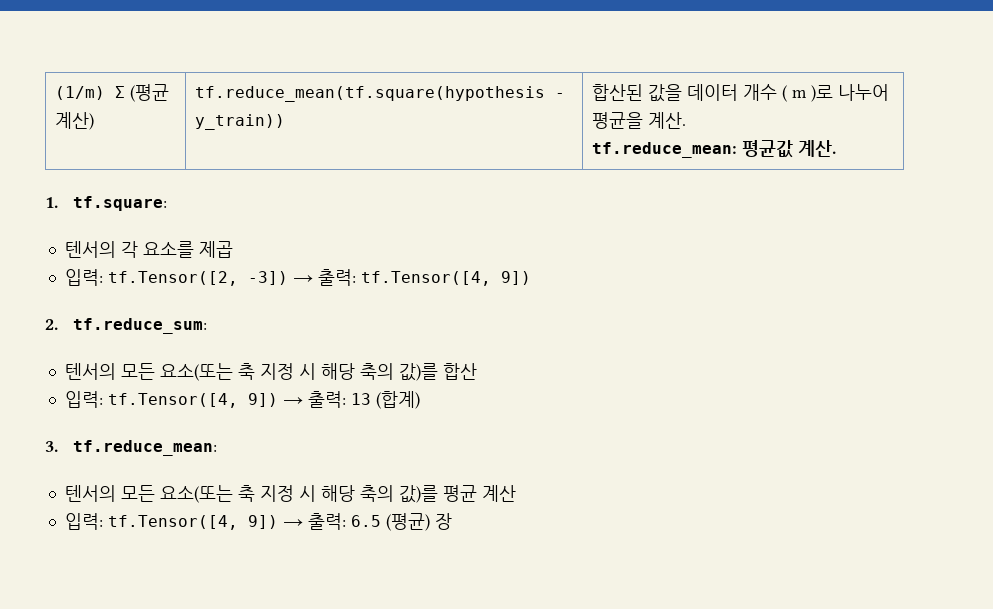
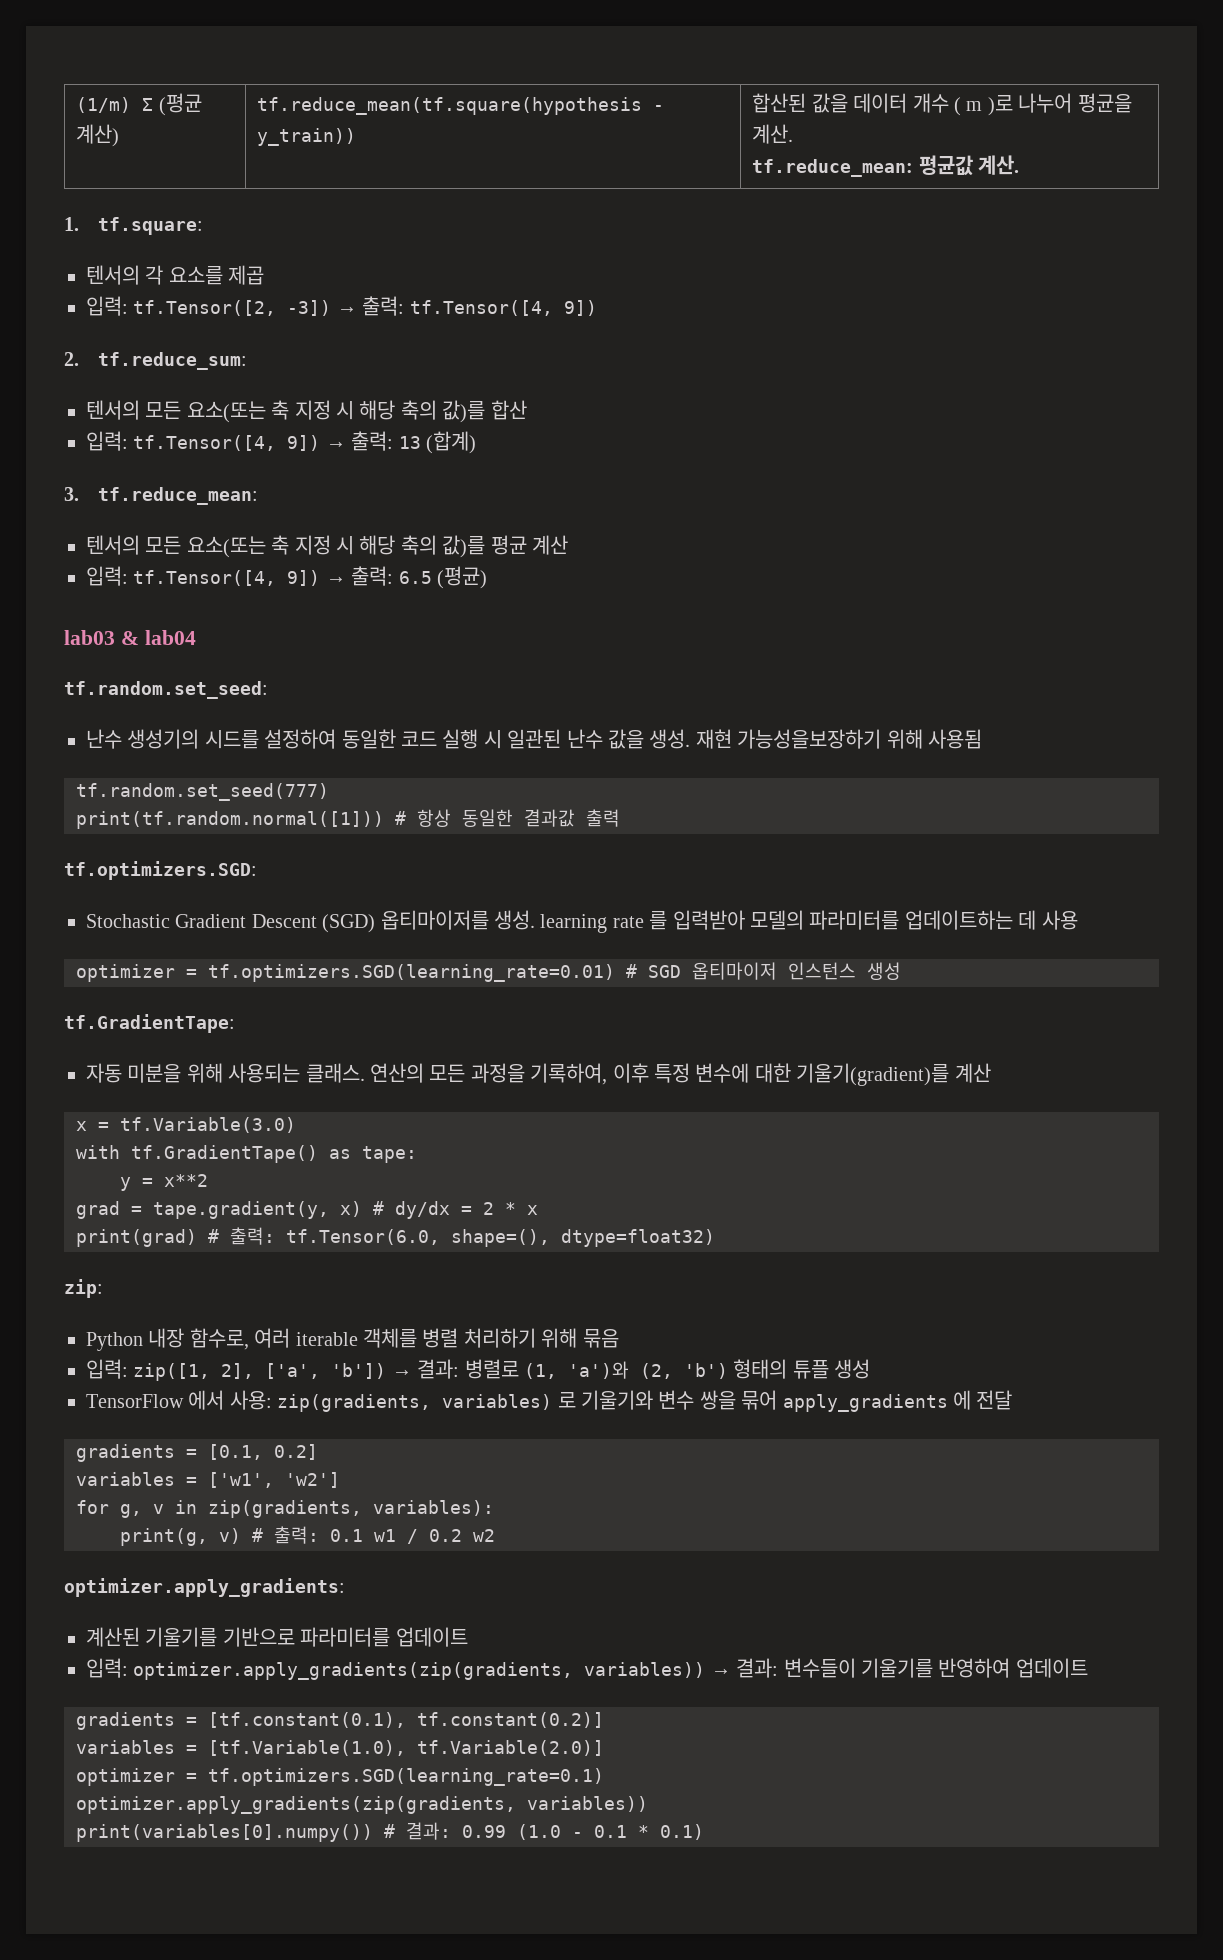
- 입력: tf.Tensor([4, 9]) → 출력: 6.5 (평균) 장
+ 입력: tf.Tensor([4, 9]) → 출력: 6.5 (평균)
+ lab03 & lab04
+ tf.random.set_seed:
+ 난수 생성기의 시드를 설정하여 동일한 코드 실행 시 일관된 난수 값을 생성. 재현 가능성을보장하기 위해 사용됨
+ tf.random.set_seed(777)
+ print(tf.random.normal([1])) # 항상 동일한 결과값 출력
+ tf.optimizers.SGD:
+ Stochastic Gradient Descent (SGD) 옵티마이저를 생성. learning rate 를 입력받아 모델의 파라미터를 업데이트하는 데 사용
+ optimizer = tf.optimizers.SGD(learning_rate=0.01) # SGD 옵티마이저 인스턴스 생성
+ tf.GradientTape:
+ 자동 미분을 위해 사용되는 클래스. 연산의 모든 과정을 기록하여, 이후 특정 변수에 대한 기울기(gradient)를 계산
+ x = tf.Variable(3.0)
+ with tf.GradientTape() as tape:
+ y = x**2
+ grad = tape.gradient(y, x) # dy/dx = 2 * x
+ print(grad) # 출력: tf.Tensor(6.0, shape=(), dtype=float32)
+ zip:
+ Python 내장 함수로, 여러 iterable 객체를 병렬 처리하기 위해 묶음
+ 입력: zip([1, 2], ['a', 'b']) → 결과: 병렬로 (1, 'a')와 (2, 'b') 형태의 튜플 생성
+ TensorFlow 에서 사용: zip(gradients, variables) 로 기울기와 변수 쌍을 묶어 apply_gradients 에 전달
+ gradients = [0.1, 0.2]
+ variables = ['w1', 'w2']
+ for g, v in zip(gradients, variables):
+ print(g, v) # 출력: 0.1 w1 / 0.2 w2
+ optimizer.apply_gradients:
+ 계산된 기울기를 기반으로 파라미터를 업데이트
+ 입력: optimizer.apply_gradients(zip(gradients, variables)) → 결과: 변수들이 기울기를 반영하여 업데이트
+ gradients = [tf.constant(0.1), tf.constant(0.2)]
+ variables = [tf.Variable(1.0), tf.Variable(2.0)]
+ optimizer = tf.optimizers.SGD(learning_rate=0.1)
+ optimizer.apply_gradients(zip(gradients, variables))
+ print(variables[0].numpy()) # 결과: 0.99 (1.0 - 0.1 * 0.1)

